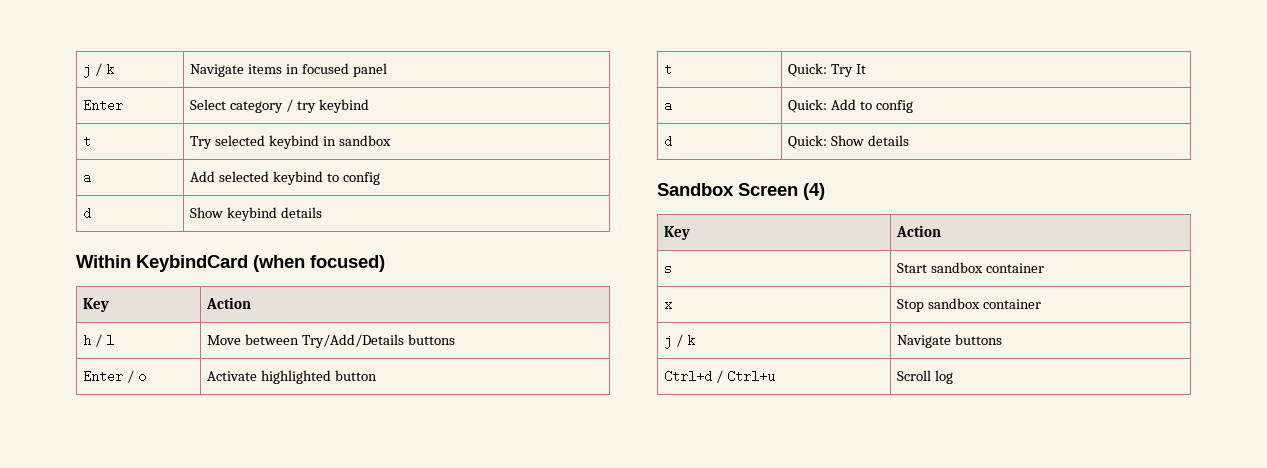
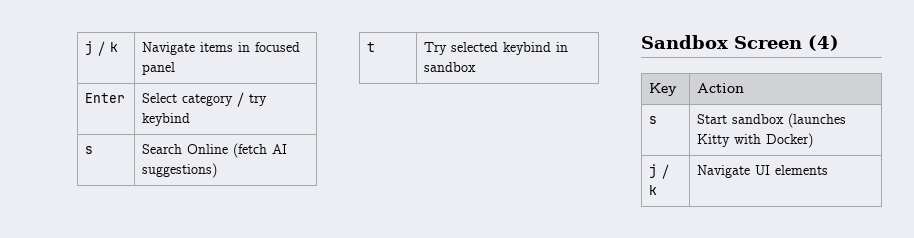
+ s | Search Online (fetch AI suggestions)
- a | Add selected keybind to config
- d | Show keybind details
- Within KeybindCard (when focused)
- Key | Action
- h / l | Move between Try/Add/Details buttons
- Enter / o | Activate highlighted button
- t | Quick: Try It
- a | Quick: Add to config
- d | Quick: Show details
- s | Start sandbox container
- x | Stop sandbox container
- j / k | Navigate buttons
- Ctrl+d / Ctrl+u | Scroll log
+ s | Start sandbox (launches Kitty with Docker)
+ j / k | Navigate UI elements

